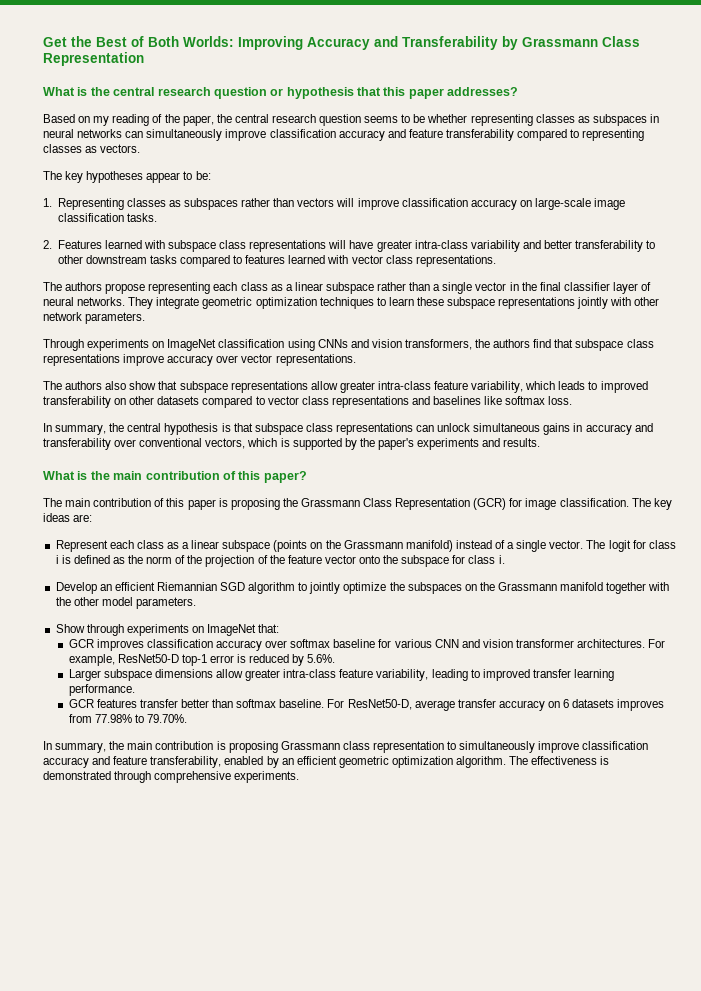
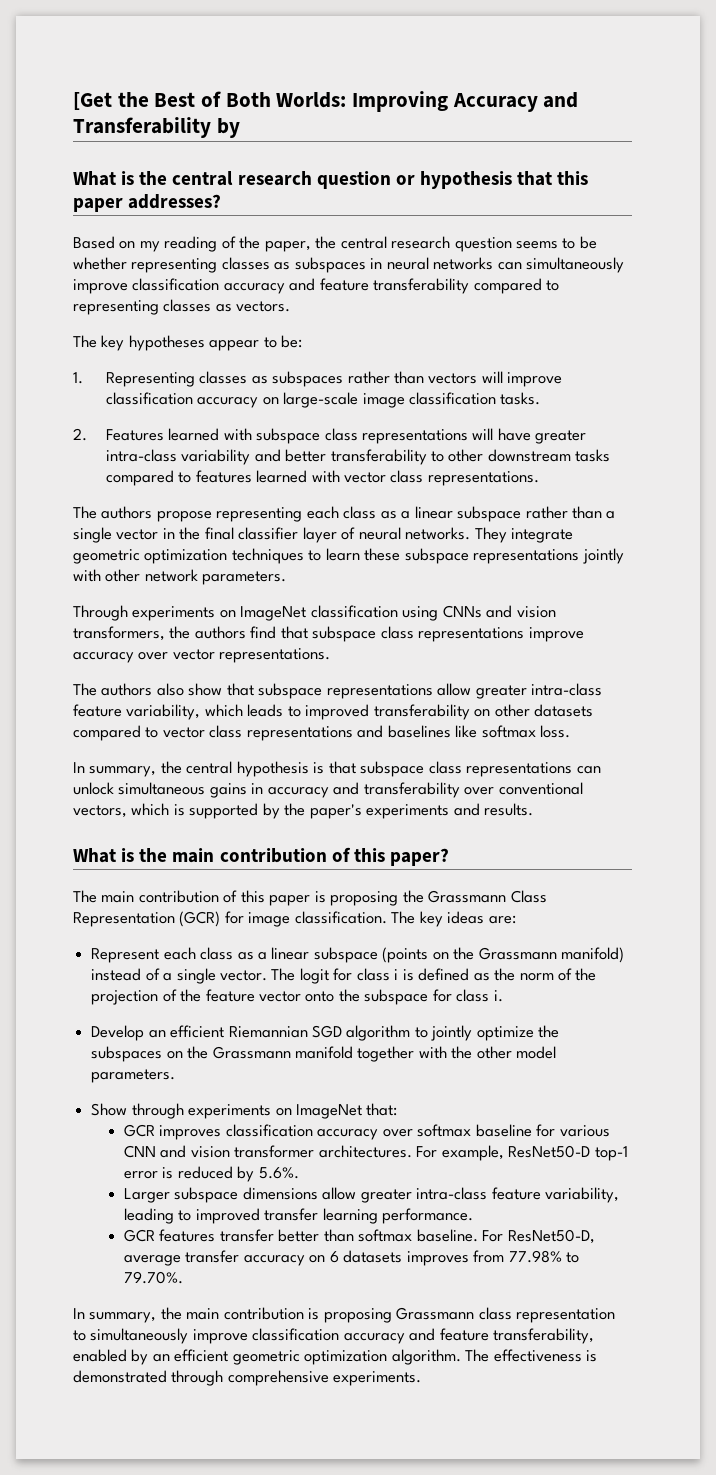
- Get the Best of Both Worlds: Improving Accuracy and Transferability by Grassmann Class Representation
+ [Get the Best of Both Worlds: Improving Accuracy and Transferability by

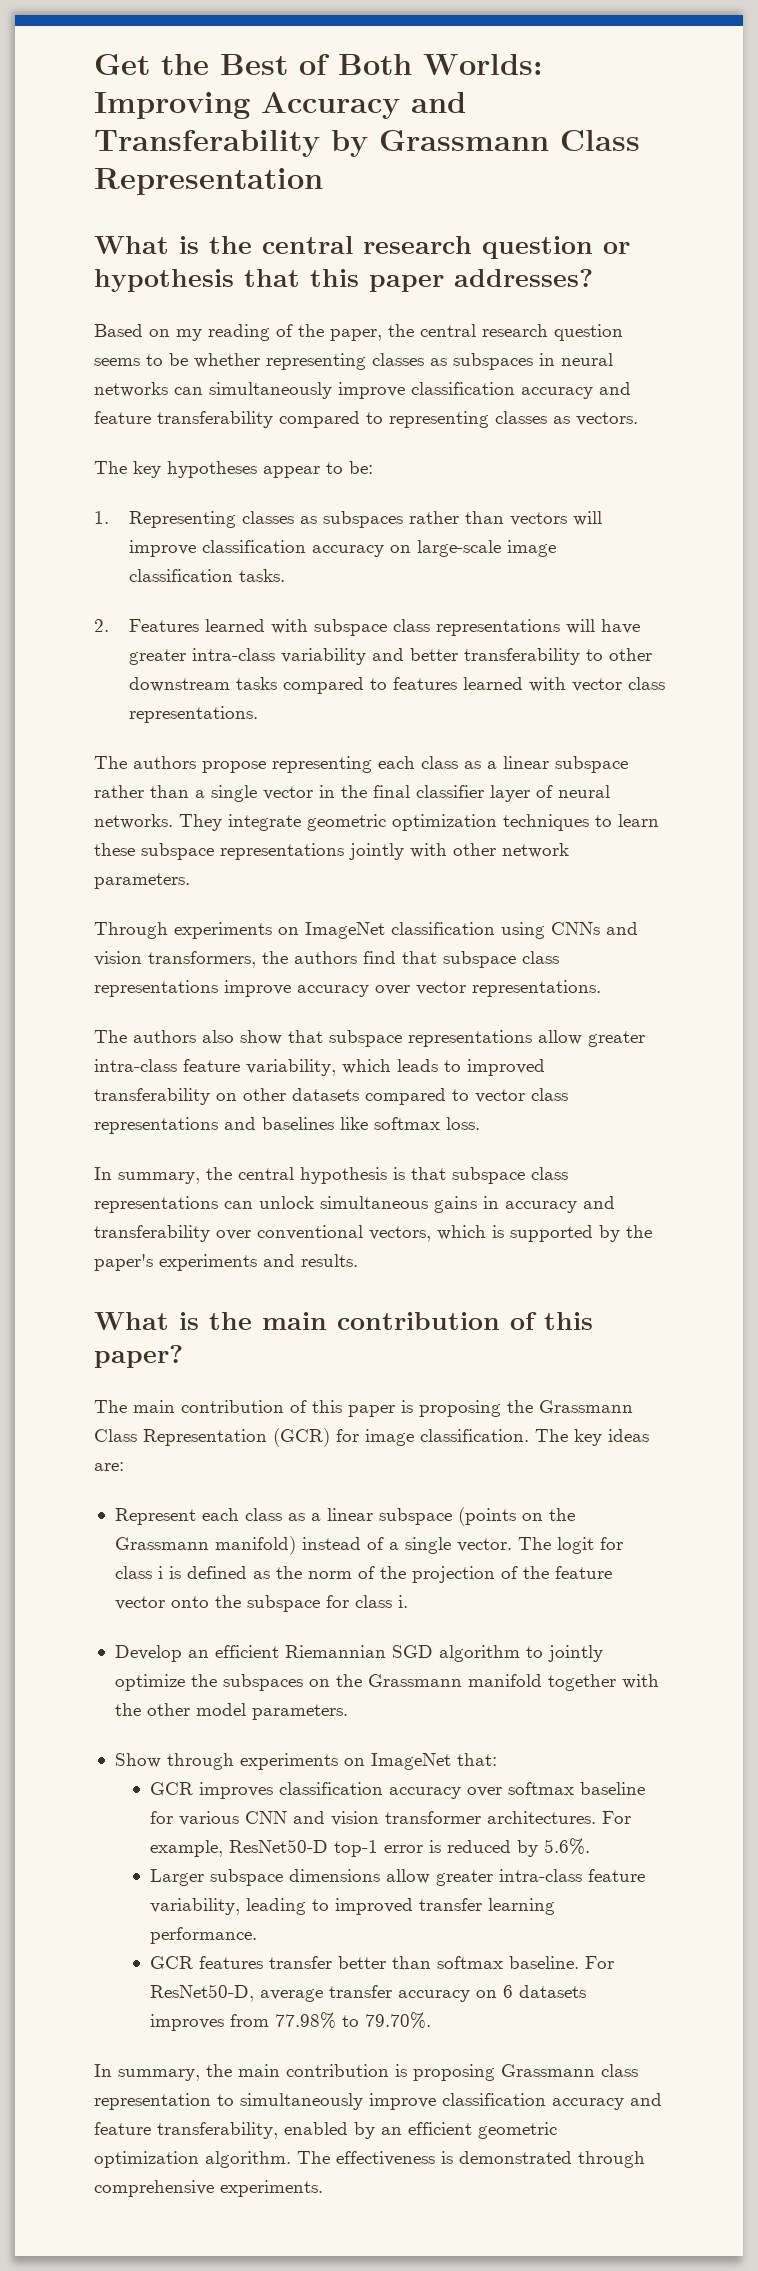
- [Get the Best of Both Worlds: Improving Accuracy and Transferability by
+ Get the Best of Both Worlds: Improving Accuracy and Transferability by Grassmann Class Representation

